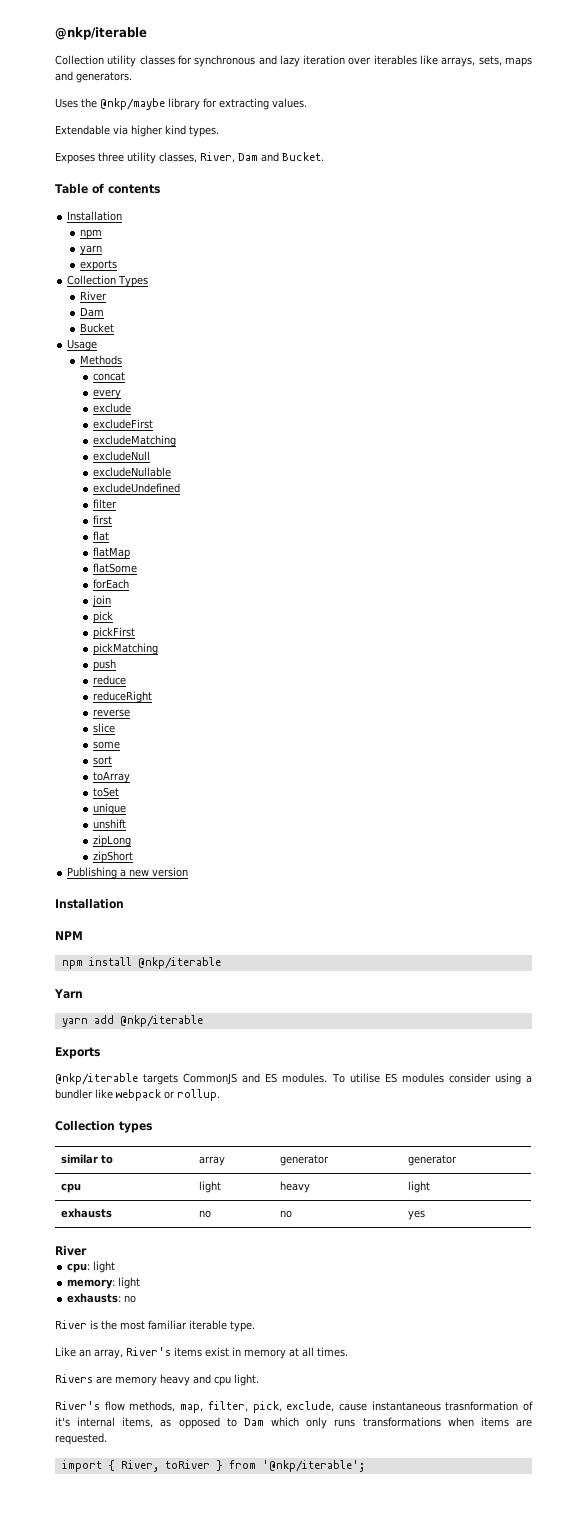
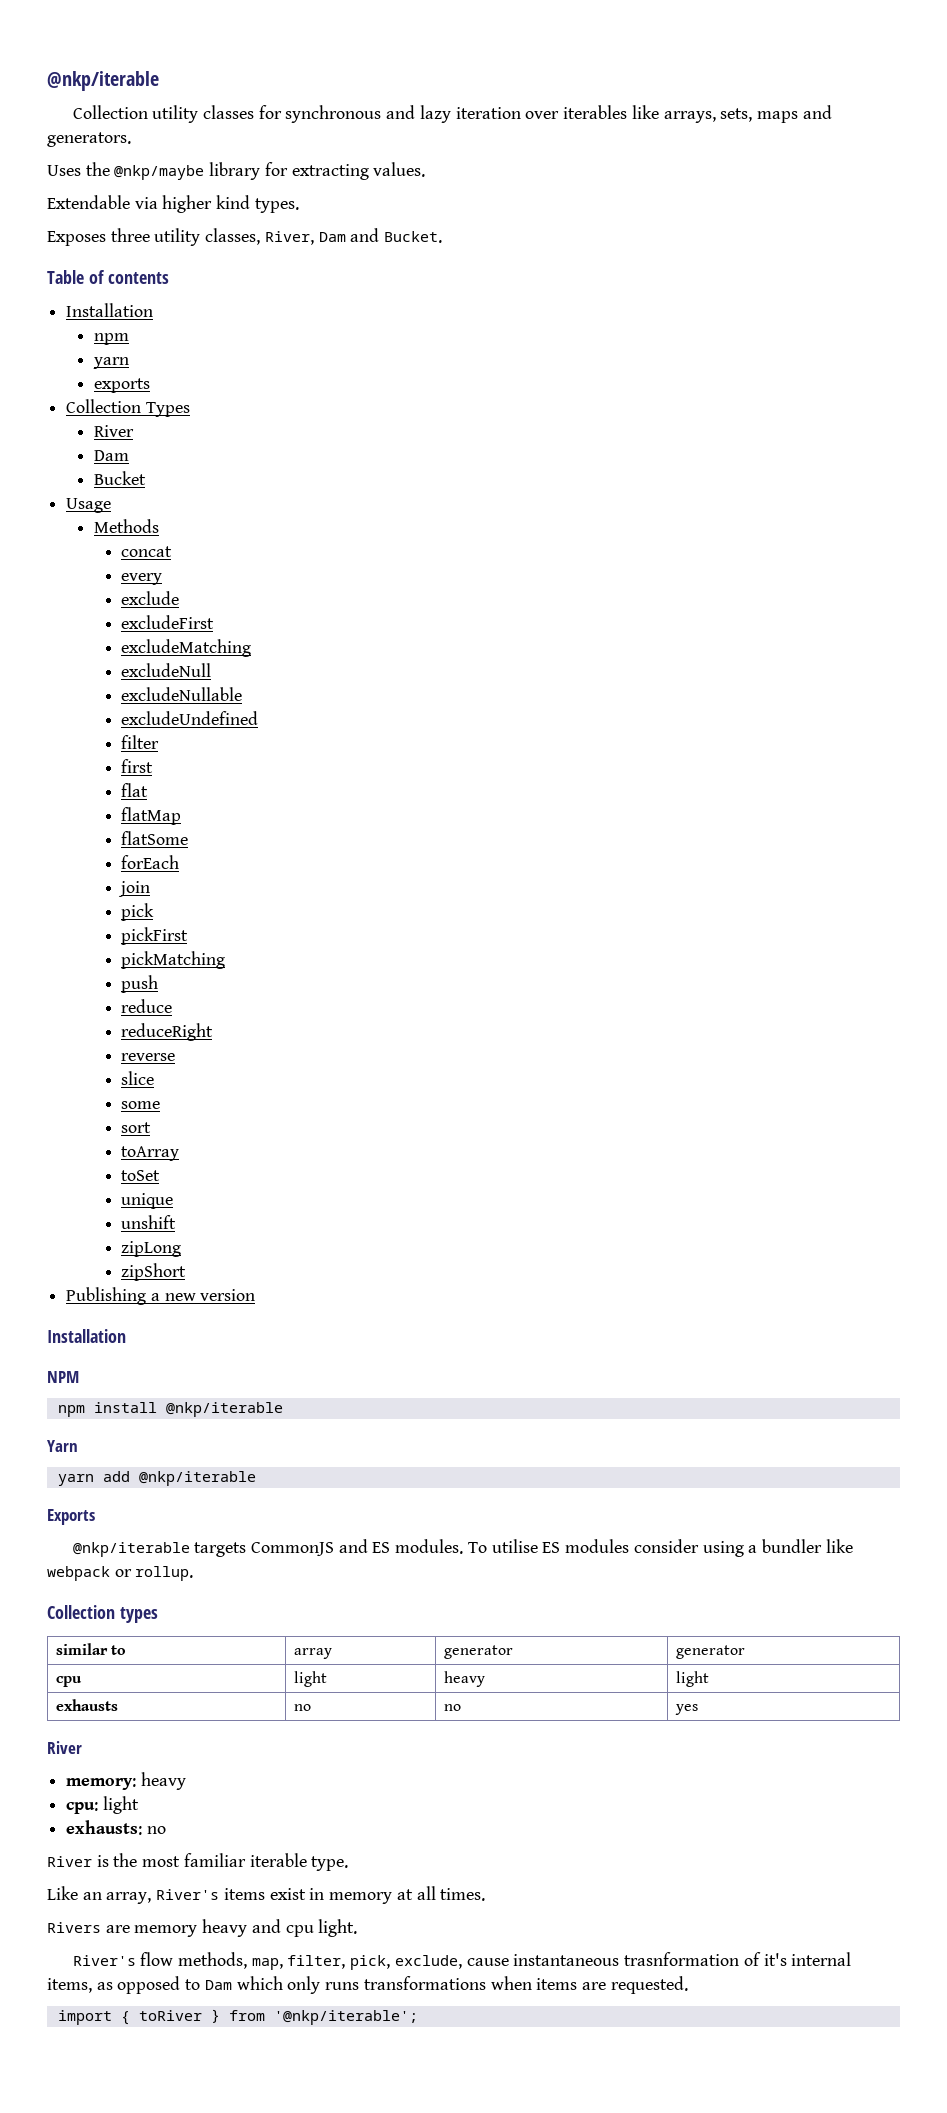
+ memory: heavy
- memory: light
- import { River, toRiver } from '@nkp/iterable';
+ import { toRiver } from '@nkp/iterable';

